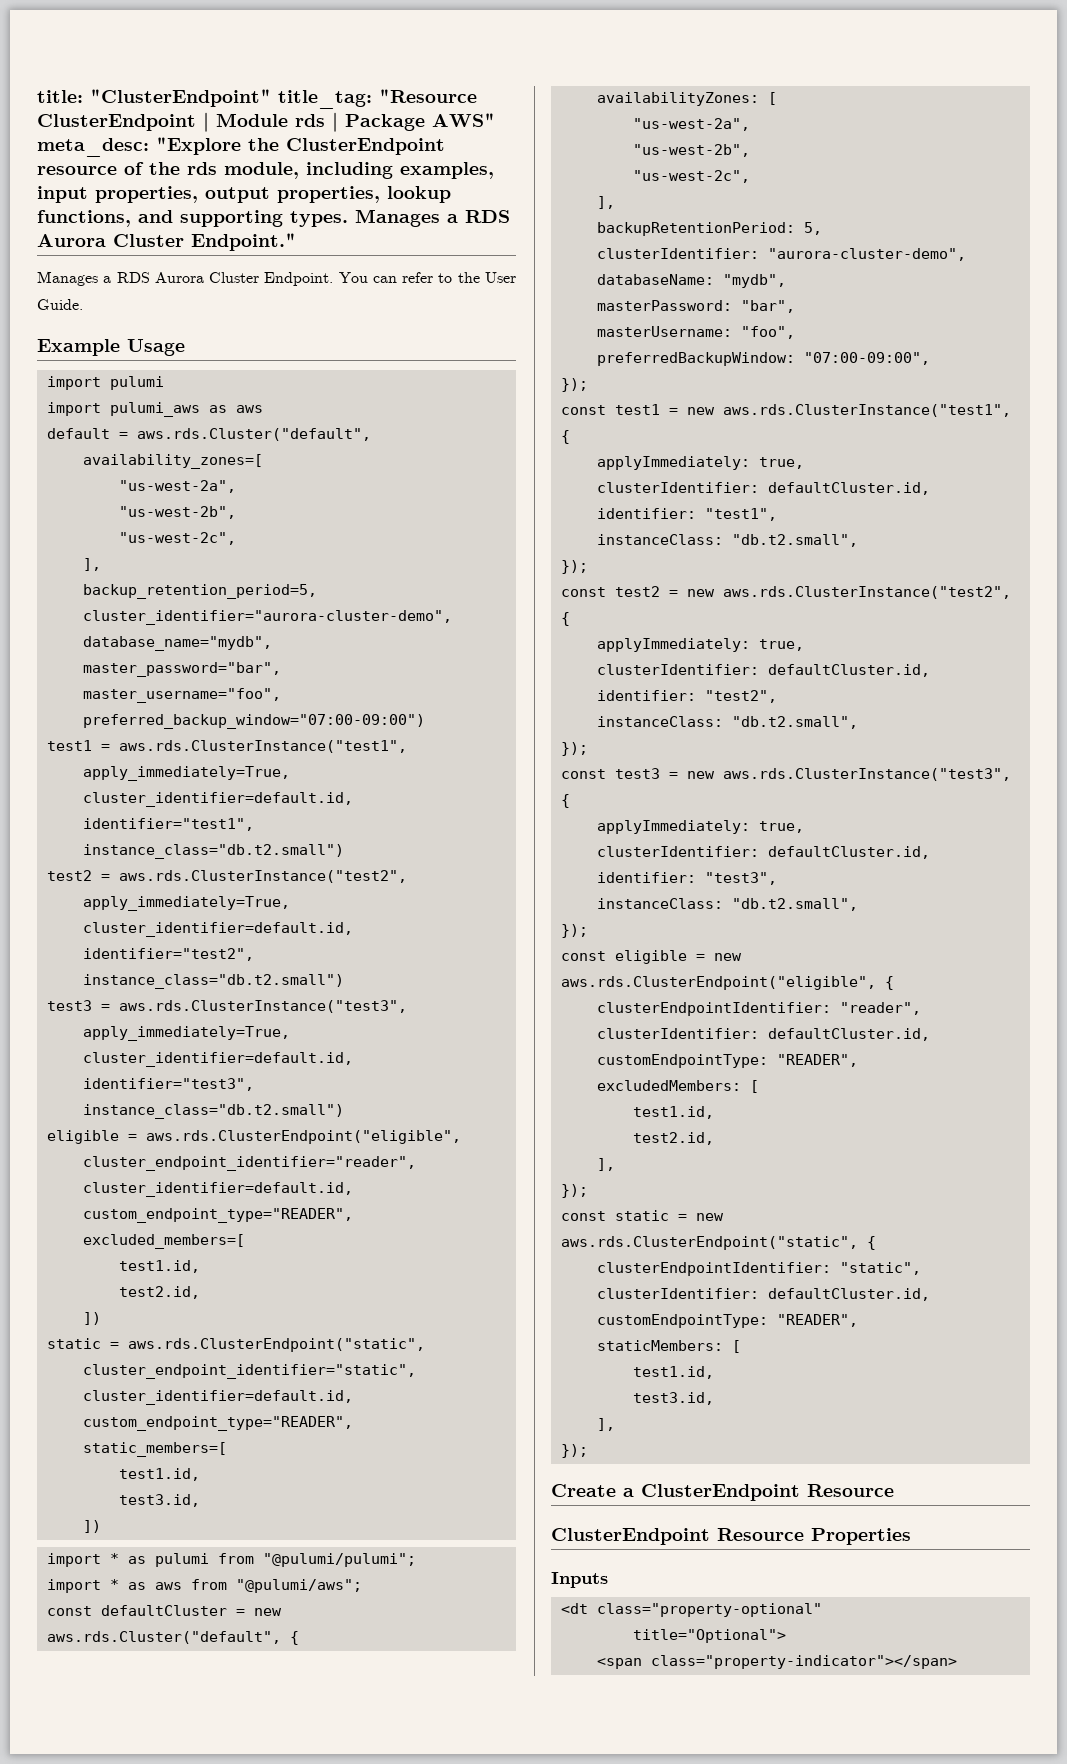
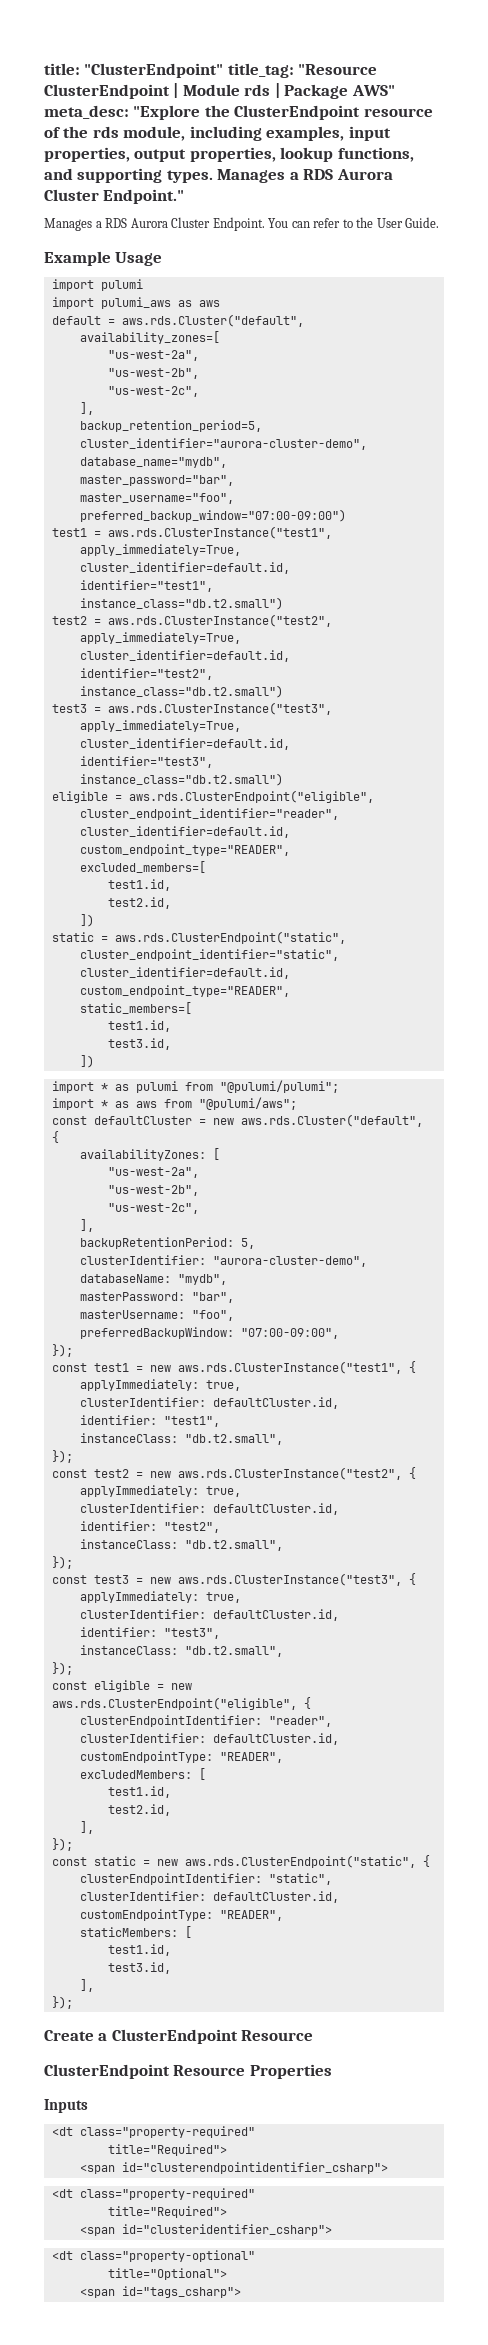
  Inputs
+ <dt class="property-required"
+ title="Required">
+ <span id="clusterendpointidentifier_csharp">
+ <dt class="property-required"
+ title="Required">
+ <span id="clusteridentifier_csharp">
- <span class="property-indicator"></span>
+ <span id="tags_csharp">

